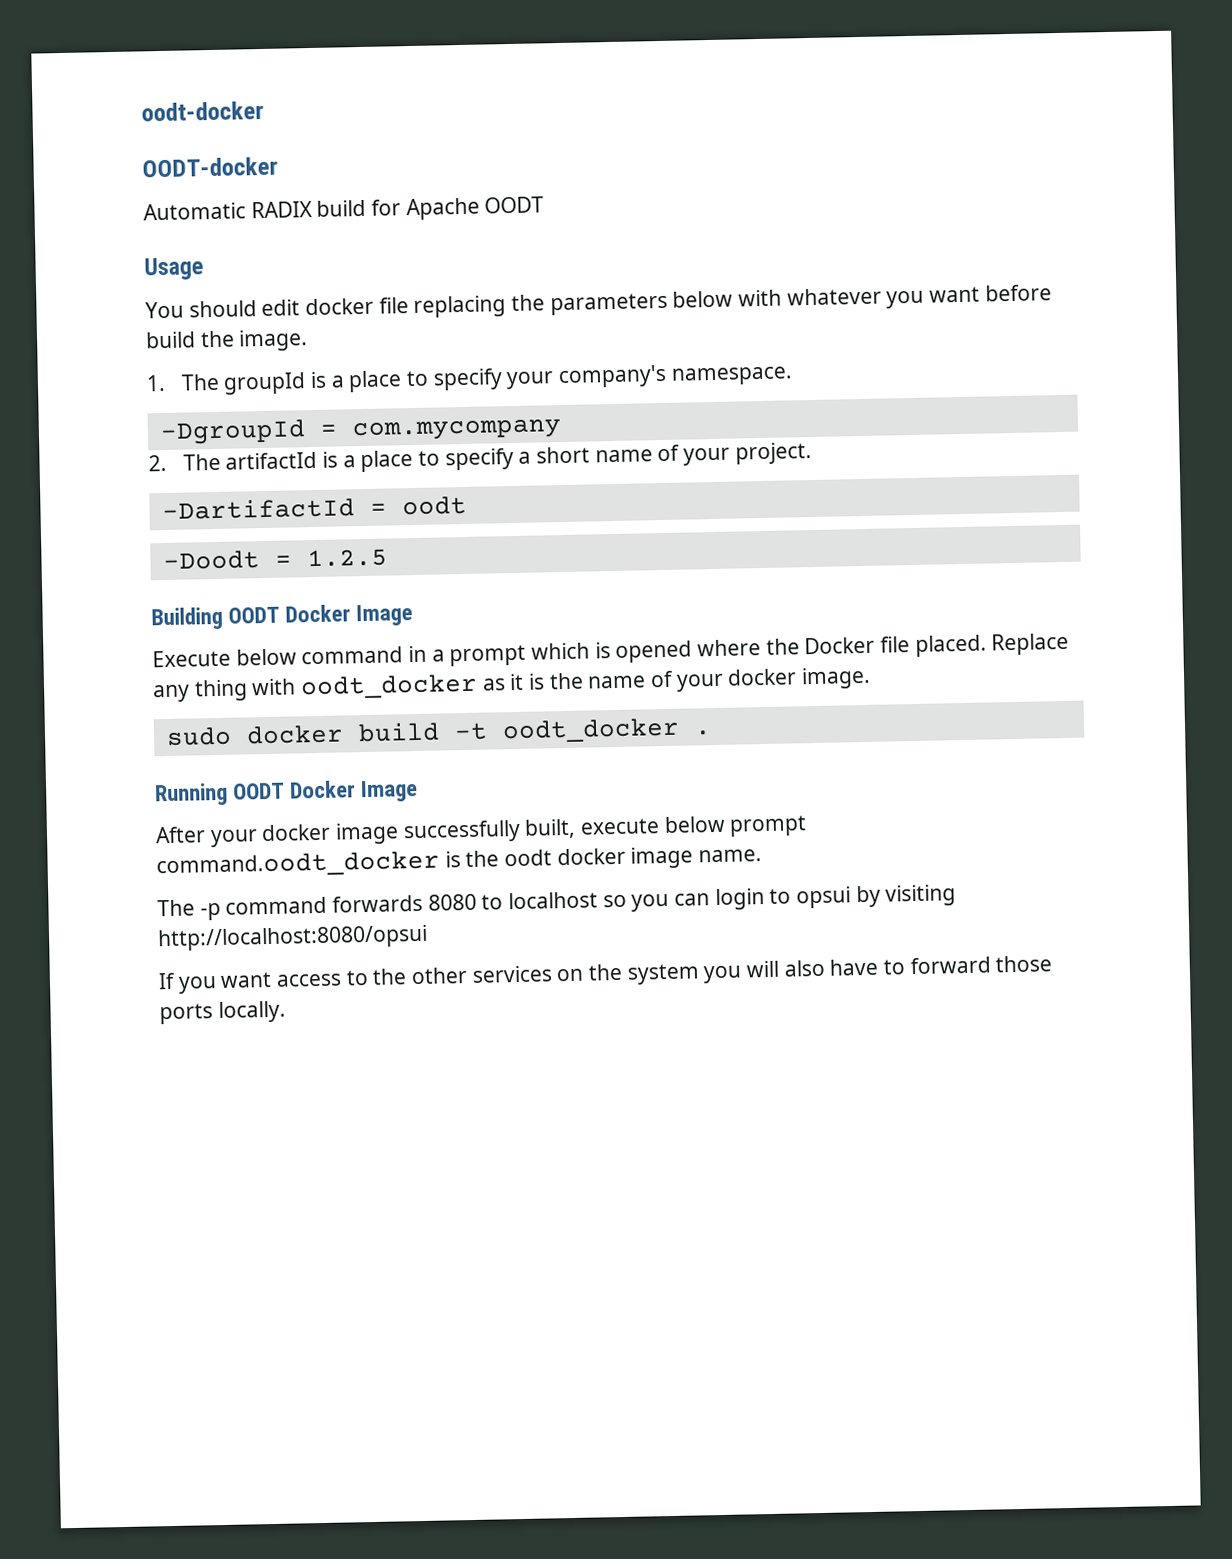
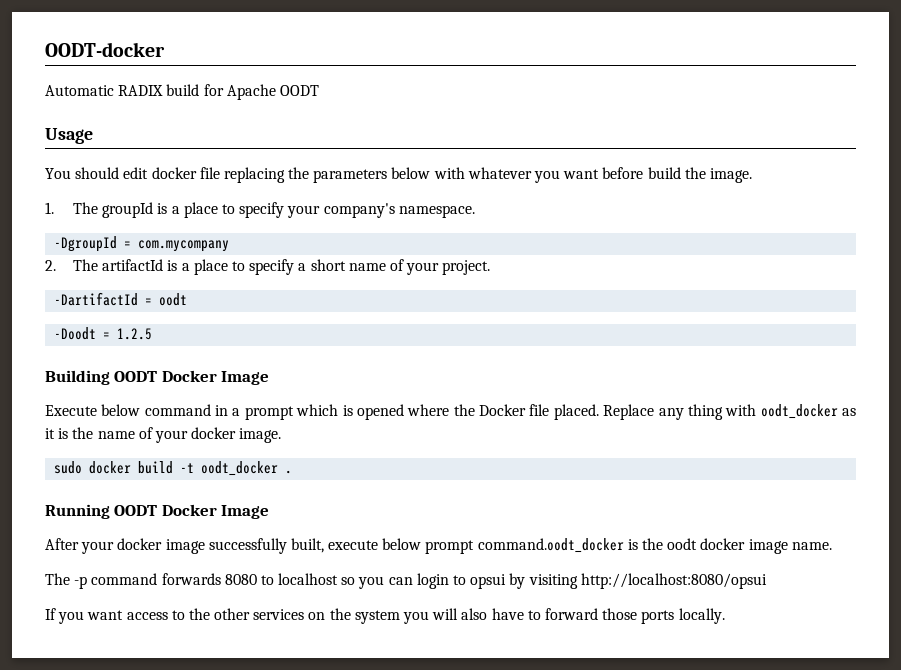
- oodt-docker

